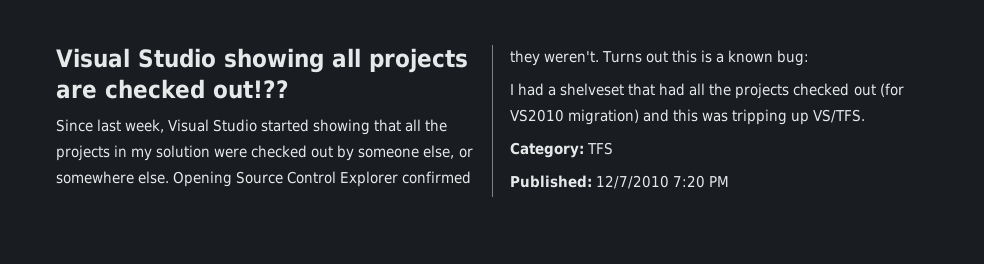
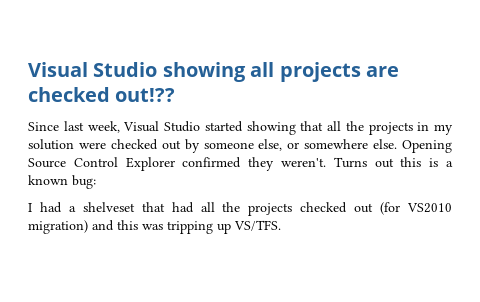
- Category: TFS
- Published: 12/7/2010 7:20 PM

